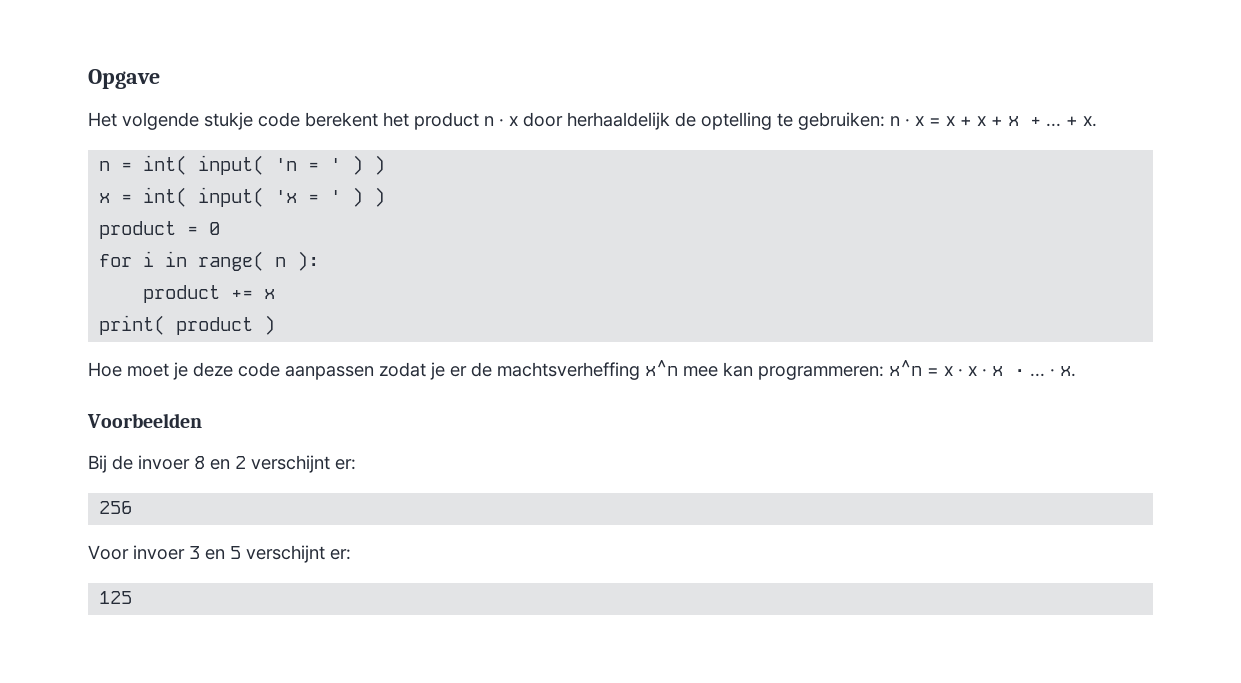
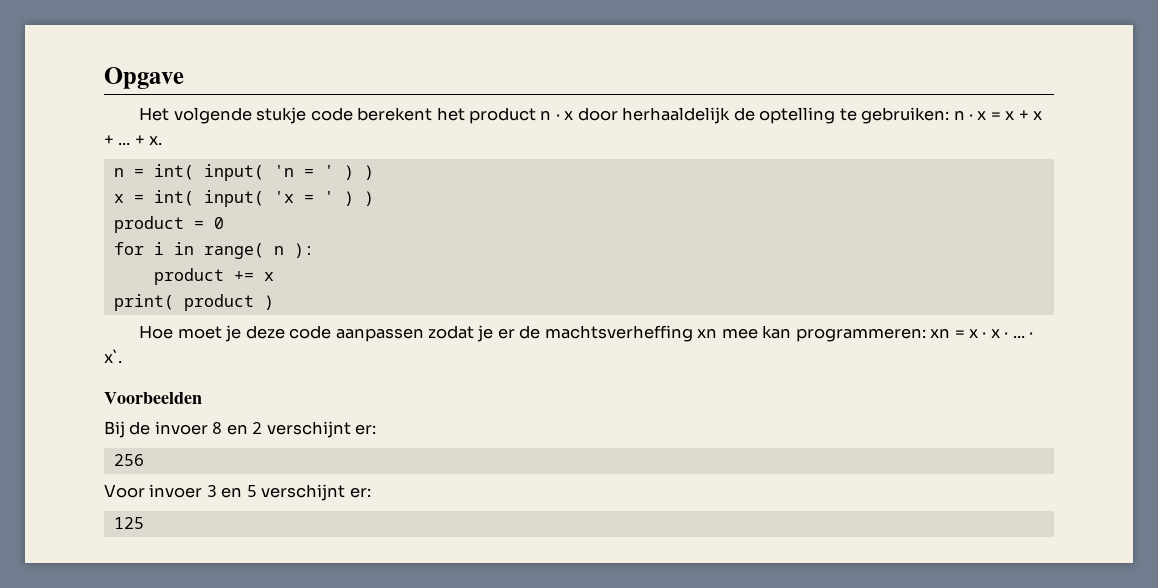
- Het volgende stukje code berekent het product n · x door herhaaldelijk de optelling te gebruiken: n · x = x + x + x + ...
+ Het volgende stukje code berekent het product n · x door herhaaldelijk de optelling te gebruiken: n · x = x + x + ...
- Hoe moet je deze code aanpassen zodat je er de machtsverheffing x^n mee kan programmeren: x^n = x · x · x · ...
+ Hoe moet je deze code aanpassen zodat je er de machtsverheffing xn mee kan programmeren: xn = x · x · ...
- · x.
+ · x`.

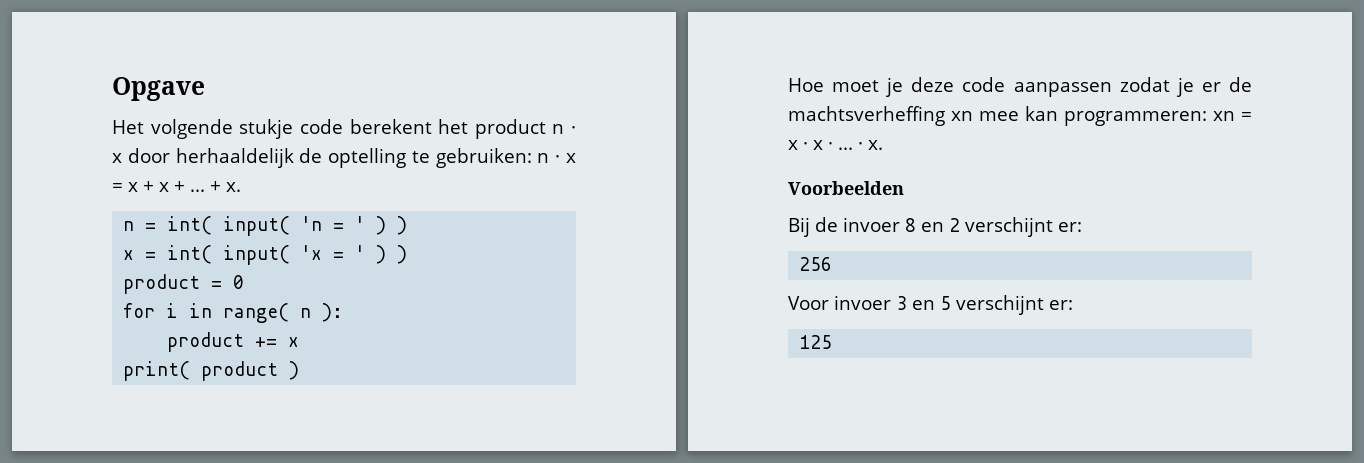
- · x`.
+ · x.

